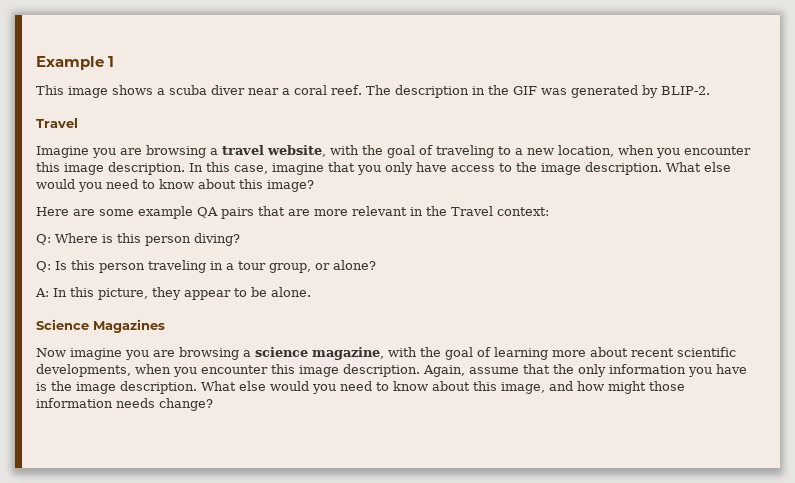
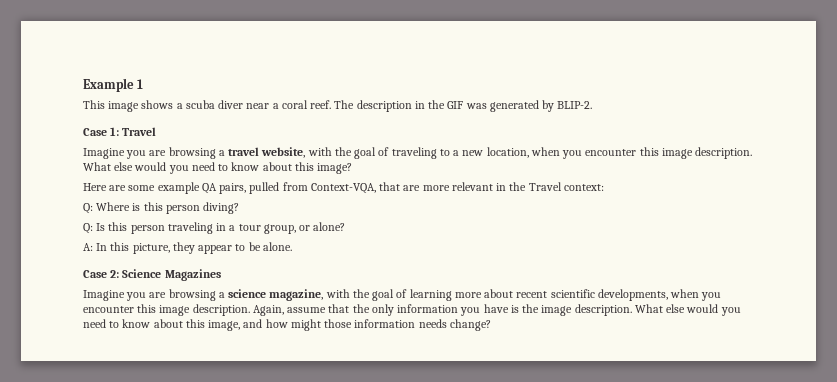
  The description in the GIF was generated by BLIP-2.
- Travel
+ Case 1: Travel
- In this case, imagine that you only have access to the image description.
- Here are some example QA pairs that are more relevant in the Travel context:
+ Here are some example QA pairs, pulled from Context-VQA, that are more relevant in the Travel context:
- Science Magazines
+ Case 2: Science Magazines
- Now imagine you are browsing a science magazine, with the goal of learning more about recent scientific developments, when you encounter this image description.
+ Imagine you are browsing a science magazine, with the goal of learning more about recent scientific developments, when you encounter this image description.

